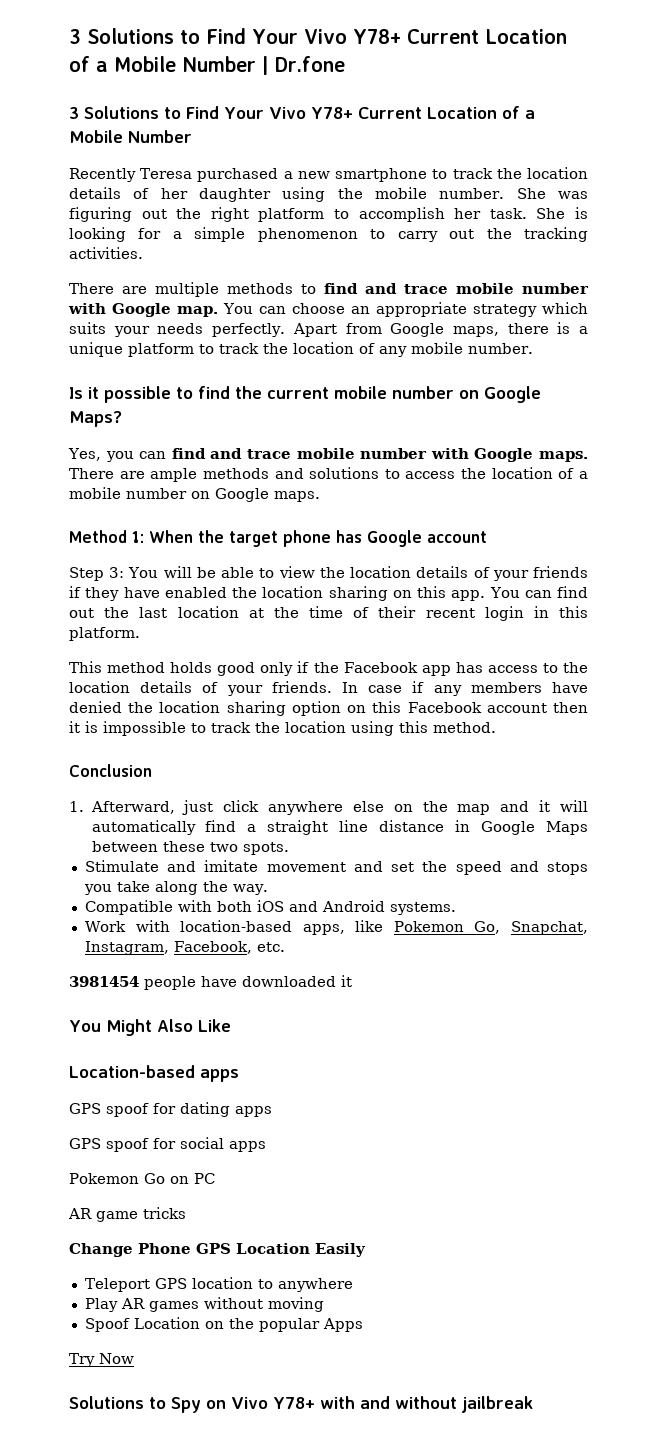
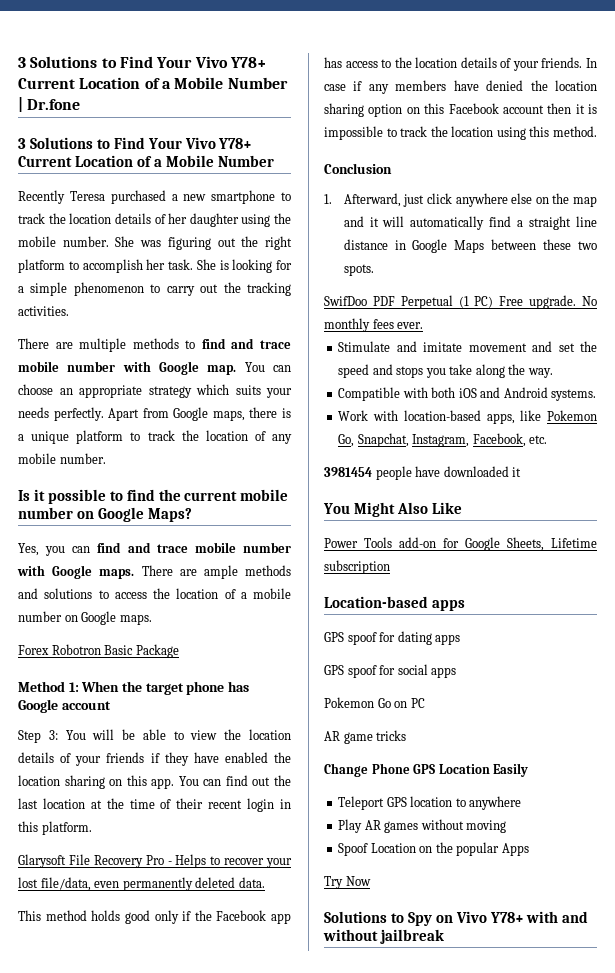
+ Forex Robotron Basic Package
+ Glarysoft File Recovery Pro - Helps to recover your lost file/data, even permanently deleted data.
+ SwifDoo PDF Perpetual (1 PC) Free upgrade. No monthly fees ever.
+ Power Tools add-on for Google Sheets, Lifetime subscription

